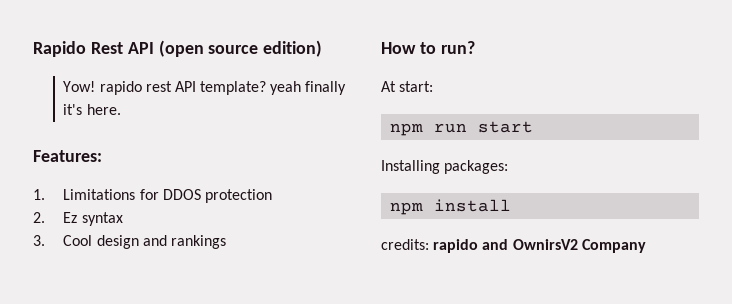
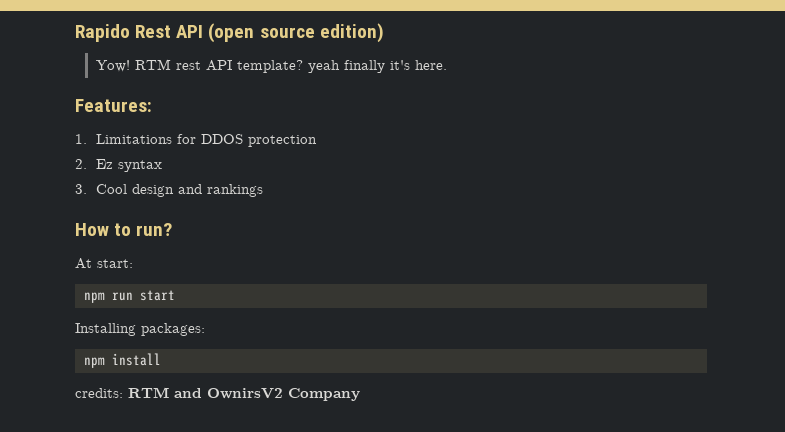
- Yow! rapido rest API template? yeah finally it's here.
+ Yow! RTM rest API template? yeah finally it's here.
- credits: rapido and OwnirsV2 Company
+ credits: RTM and OwnirsV2 Company

